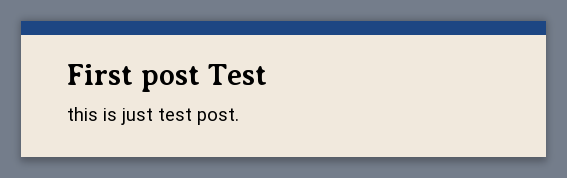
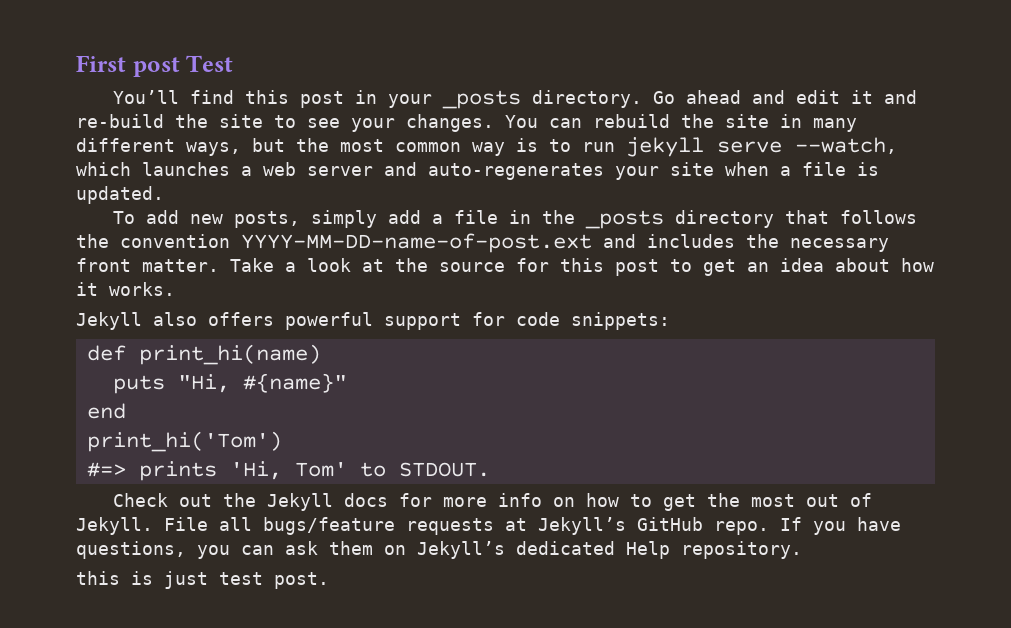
+ You’ll find this post in your _posts directory. Go ahead and edit it and re-build the site to see your changes. You can rebuild the site in many different ways, but the most common way is to run jekyll serve --watch, which launches a web server and auto-regenerates your site when a file is updated.
+ To add new posts, simply add a file in the _posts directory that follows the convention YYYY-MM-DD-name-of-post.ext and includes the necessary front matter. Take a look at the source for this post to get an idea about how it works.
+ Jekyll also offers powerful support for code snippets:
+ def print_hi(name)
+ puts "Hi, #{name}"
+ end
+ print_hi('Tom')
+ #=> prints 'Hi, Tom' to STDOUT.
+ Check out the Jekyll docs for more info on how to get the most out of Jekyll. File all bugs/feature requests at Jekyll’s GitHub repo. If you have questions, you can ask them on Jekyll’s dedicated Help repository.

